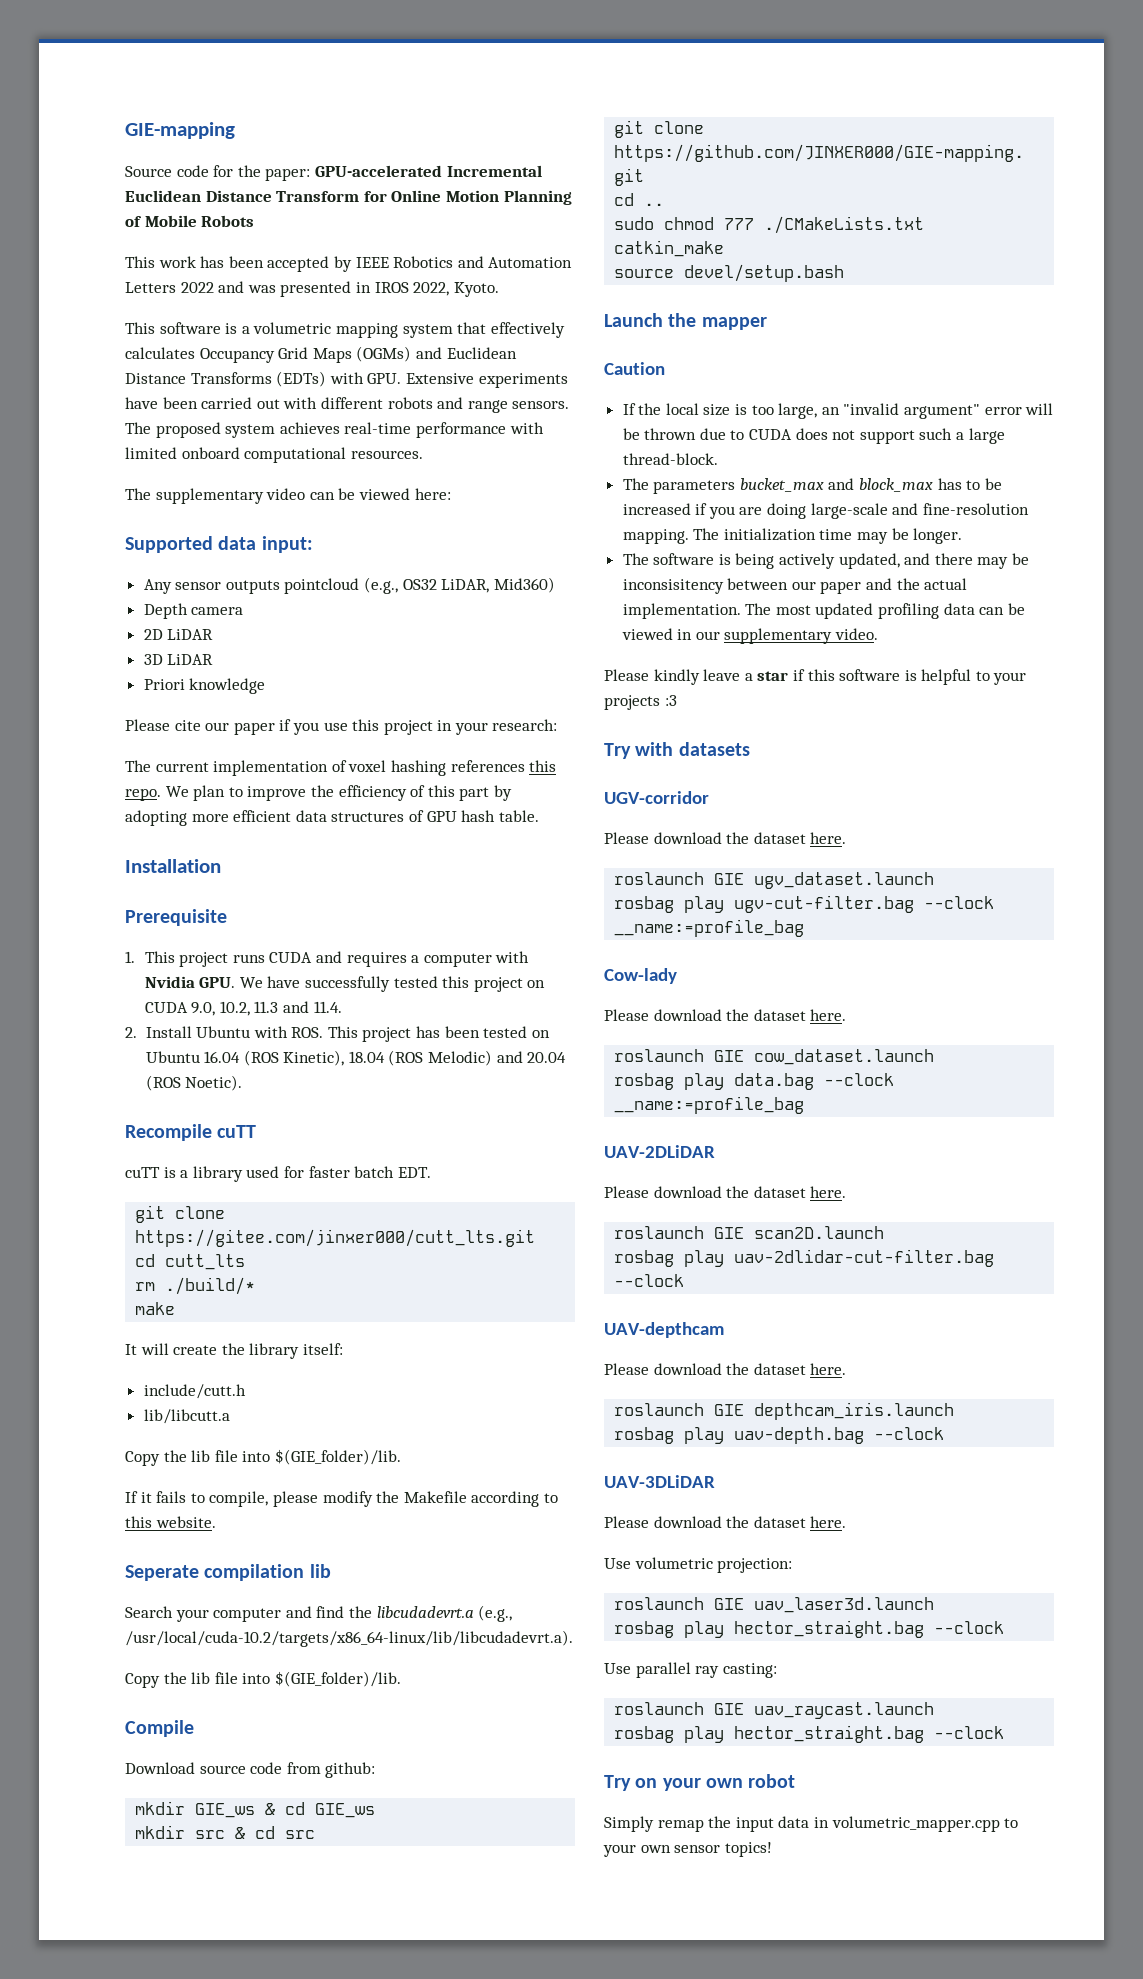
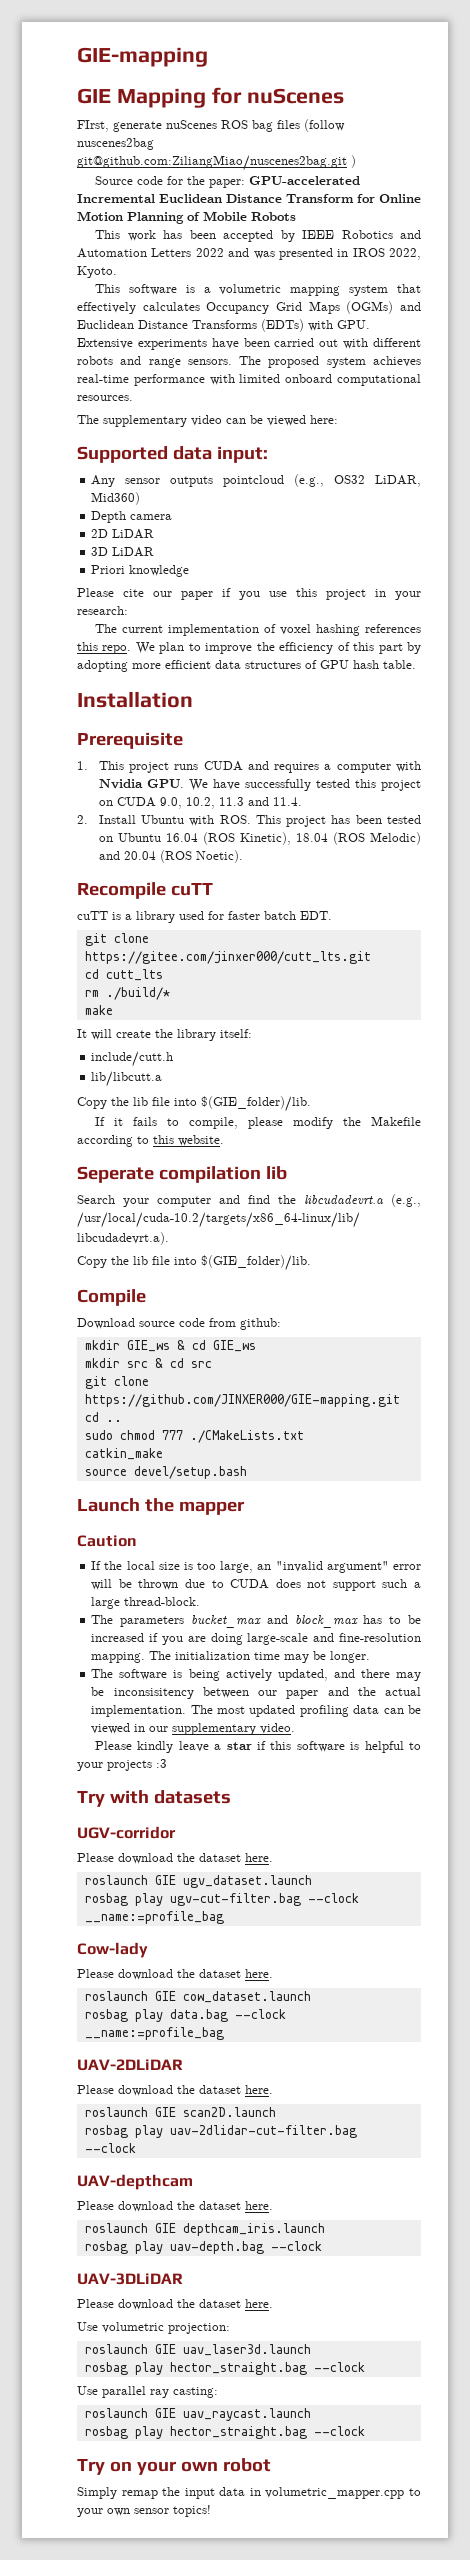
+ GIE Mapping for nuScenes
+ FIrst, generate nuScenes ROS bag files (follow nuscenes2bag git@github.com:ZiliangMiao/nuscenes2bag.git )

